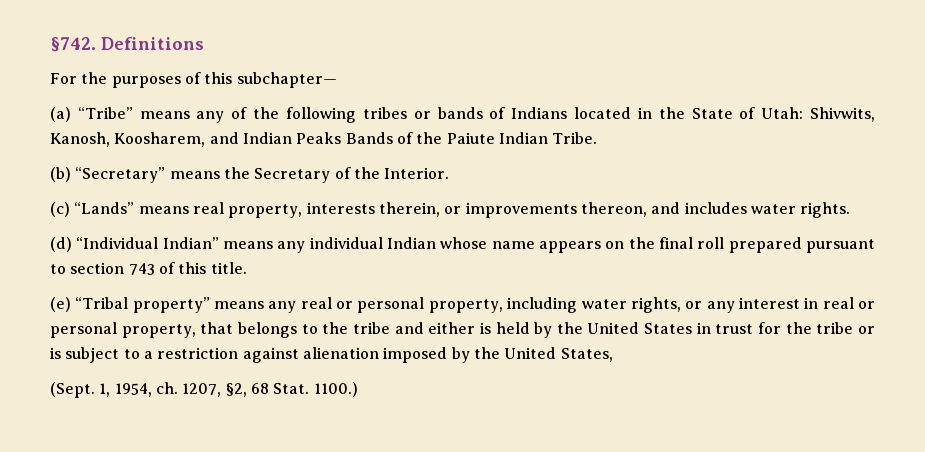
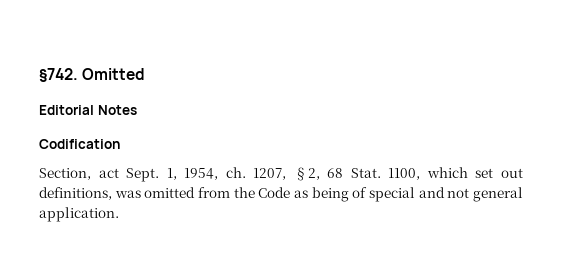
- Definitions
- For the purposes of this subchapter—
- (a) “Tribe” means any of the following tribes or bands of Indians located in the State of Utah: Shivwits, Kanosh, Koosharem, and Indian Peaks Bands of the Paiute Indian Tribe.
- (b) “Secretary” means the Secretary of the Interior.
- (c) “Lands” means real property, interests therein, or improvements thereon, and includes water rights.
- (d) “Individual Indian” means any individual Indian whose name appears on the final roll prepared pursuant to section 743 of this title.
- (e) “Tribal property” means any real or personal property, including water rights, or any interest in real or personal property, that belongs to the tribe and either is held by the United States in trust for the tribe or is subject to a restriction against alienation imposed by the United States,
- (Sept.
+ Omitted
+ Editorial Notes
+ Codification
+ Section, act Sept.
- 1100.)
+ 1100, which set out definitions, was omitted from the Code as being of special and not general application.

